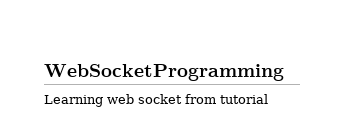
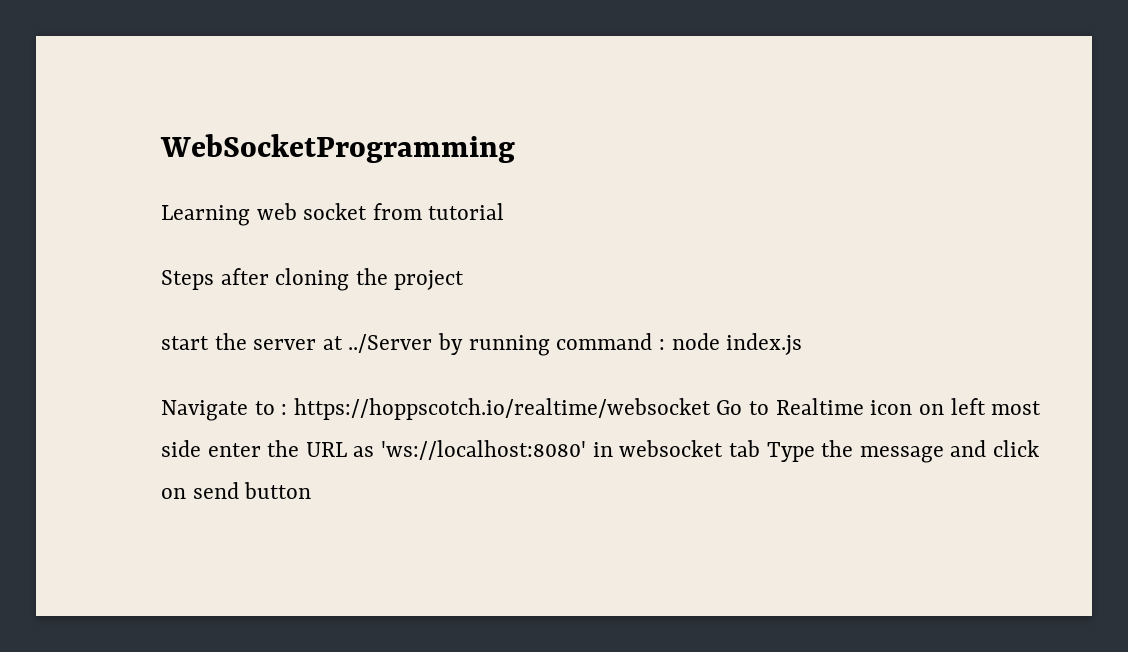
+ Steps after cloning the project
+ start the server at ../Server by running command : node index.js
+ Navigate to : https://hoppscotch.io/realtime/websocket Go to Realtime icon on left most side enter the URL as 'ws://localhost:8080' in websocket tab Type the message and click on send button

